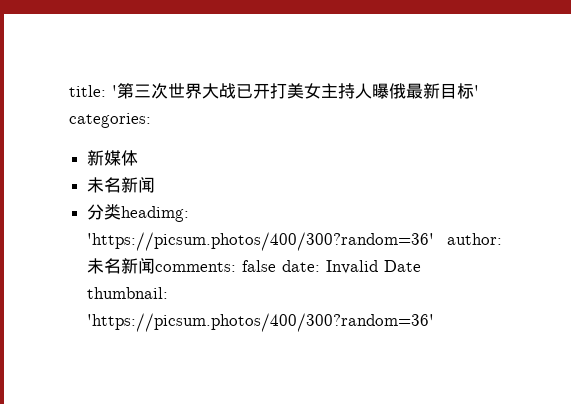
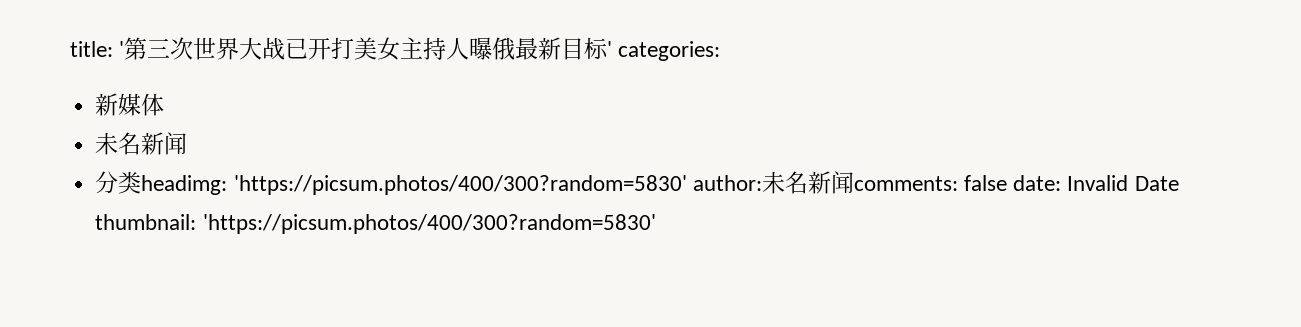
- 分类headimg: 'https://picsum.photos/400/300?random=36' author:未名新闻comments: false date: Invalid Date thumbnail: 'https://picsum.photos/400/300?random=36'
+ 分类headimg: 'https://picsum.photos/400/300?random=5830' author:未名新闻comments: false date: Invalid Date thumbnail: 'https://picsum.photos/400/300?random=5830'

